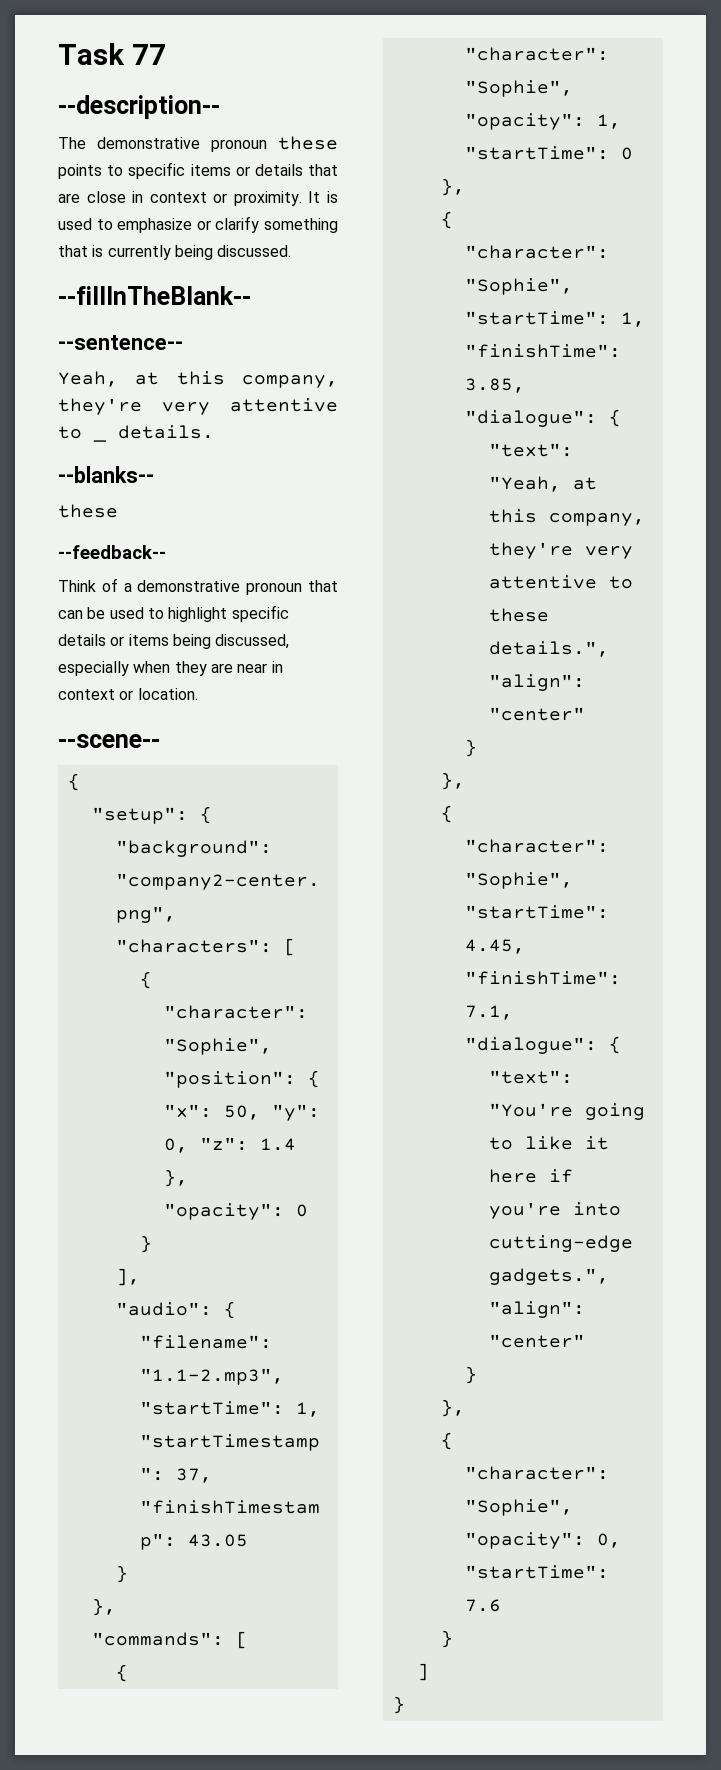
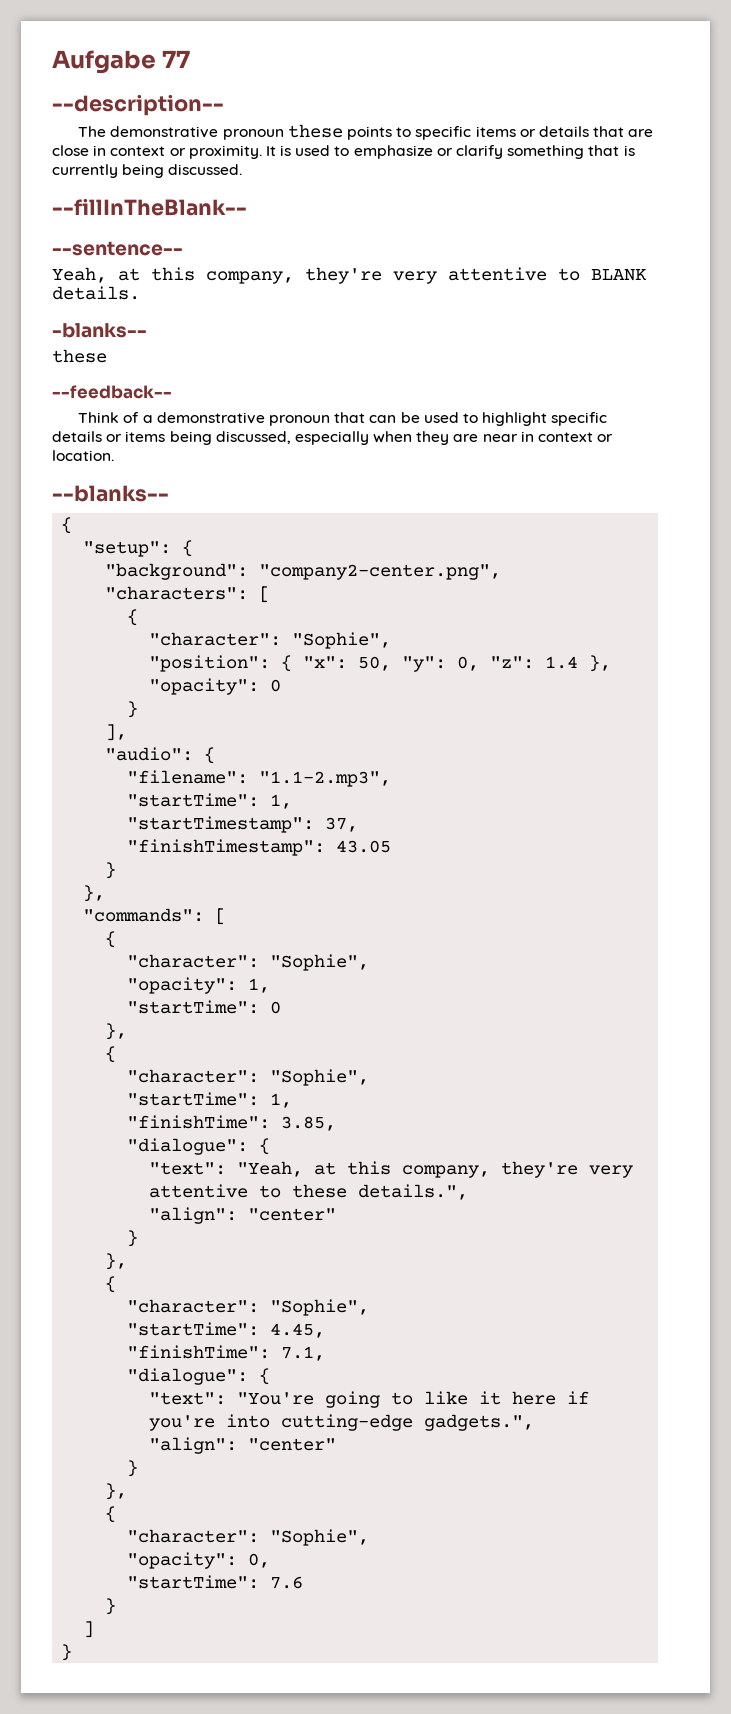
- Task 77
+ Aufgabe 77
- Yeah, at this company, they're very attentive to _ details.
+ Yeah, at this company, they're very attentive to BLANK details.
- --blanks--
+ -blanks--
- --scene--
+ --blanks--

